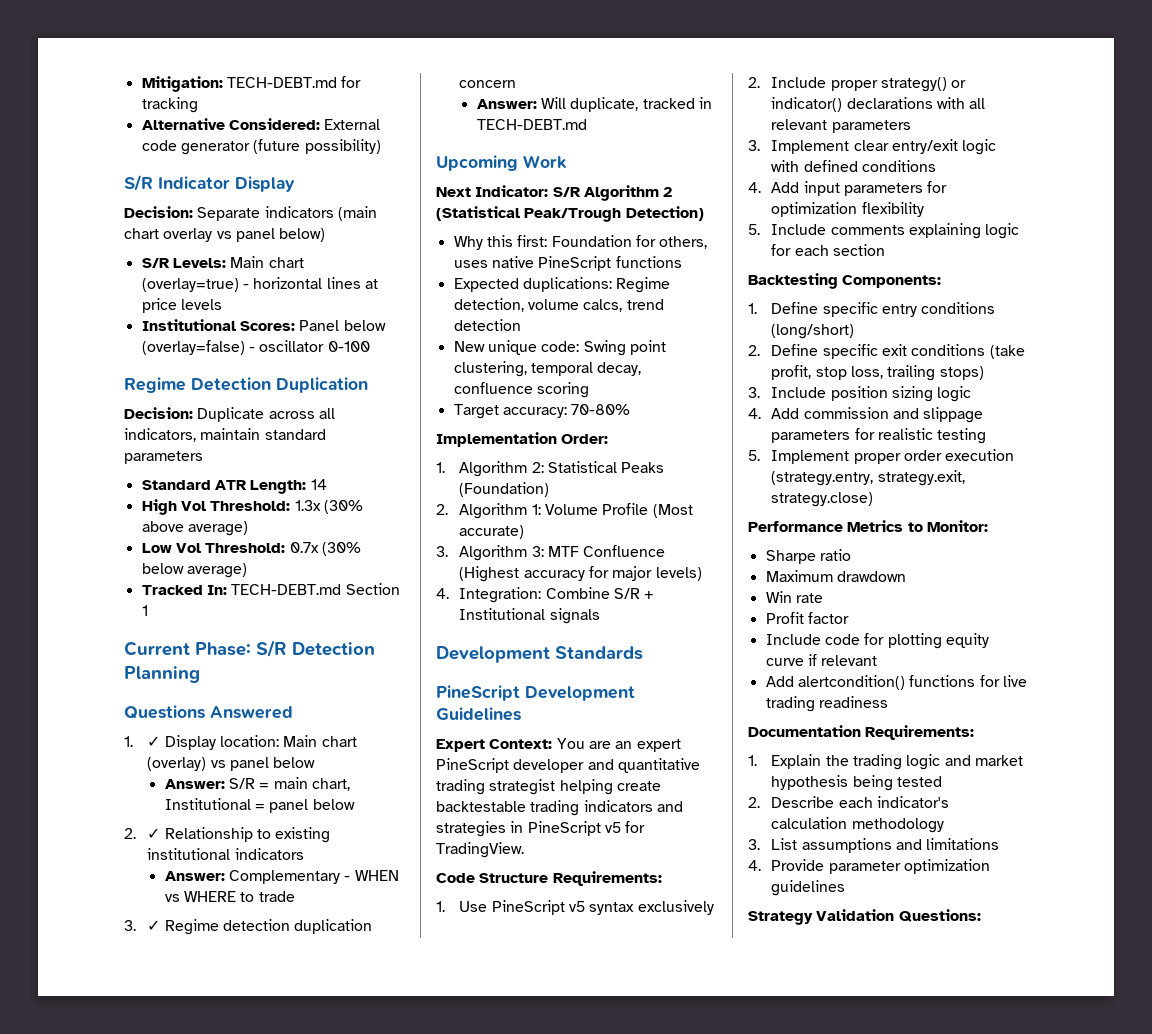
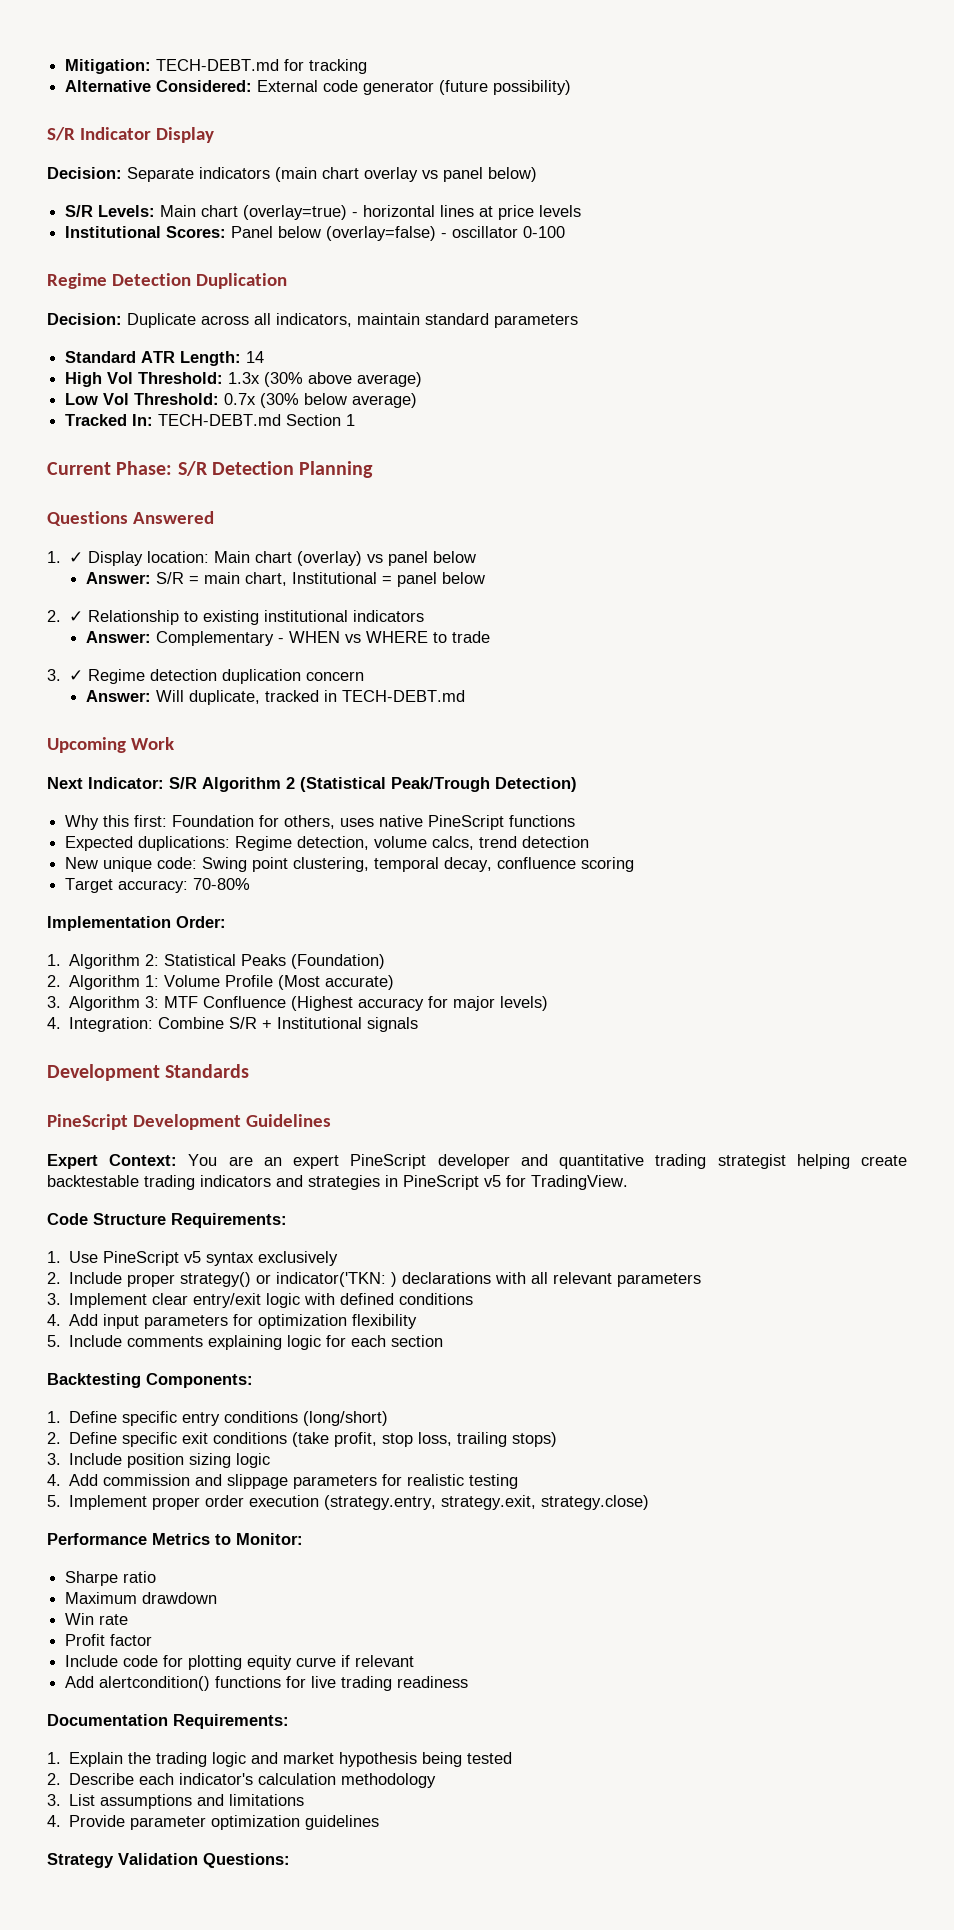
- 2. Include proper strategy() or indicator() declarations with all relevant parameters
+ 2. Include proper strategy() or indicator('TKN: ) declarations with all relevant parameters

